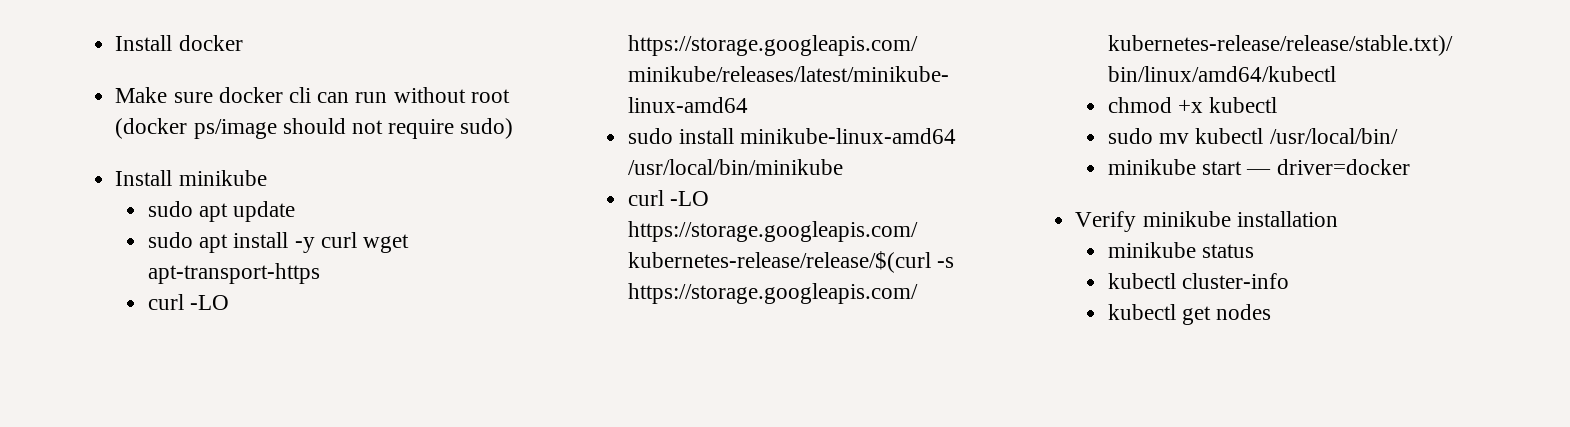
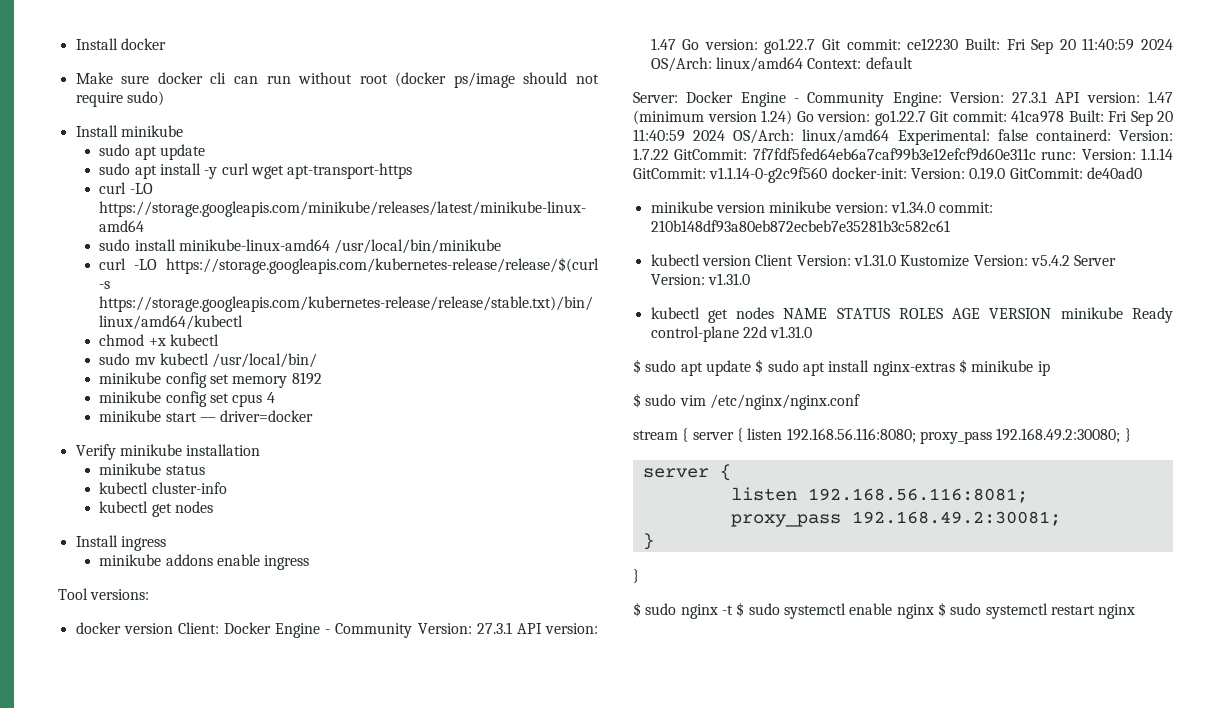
+ minikube config set memory 8192
+ minikube config set cpus 4
+ Install ingress
+ minikube addons enable ingress
+ Tool versions:
+ docker version Client: Docker Engine - Community Version: 27.3.1 API version: 1.47 Go version: go1.22.7 Git commit: ce12230 Built: Fri Sep 20 11:40:59 2024 OS/Arch: linux/amd64 Context: default
+ Server: Docker Engine - Community Engine: Version: 27.3.1 API version: 1.47 (minimum version 1.24) Go version: go1.22.7 Git commit: 41ca978 Built: Fri Sep 20 11:40:59 2024 OS/Arch: linux/amd64 Experimental: false containerd: Version: 1.7.22 GitCommit: 7f7fdf5fed64eb6a7caf99b3e12efcf9d60e311c runc: Version: 1.1.14 GitCommit: v1.1.14-0-g2c9f560 docker-init: Version: 0.19.0 GitCommit: de40ad0
+ minikube version minikube version: v1.34.0 commit: 210b148df93a80eb872ecbeb7e35281b3c582c61
+ kubectl version Client Version: v1.31.0 Kustomize Version: v5.4.2 Server Version: v1.31.0
+ kubectl get nodes NAME STATUS ROLES AGE VERSION minikube Ready control-plane 22d v1.31.0
+ $ sudo apt update $ sudo apt install nginx-extras $ minikube ip
+ $ sudo vim /etc/nginx/nginx.conf
+ stream { server { listen 192.168.56.116:8080; proxy_pass 192.168.49.2:30080; }
+ server {
+ listen 192.168.56.116:8081;
+ proxy_pass 192.168.49.2:30081;
+ }
+ }
+ $ sudo nginx -t $ sudo systemctl enable nginx $ sudo systemctl restart nginx

